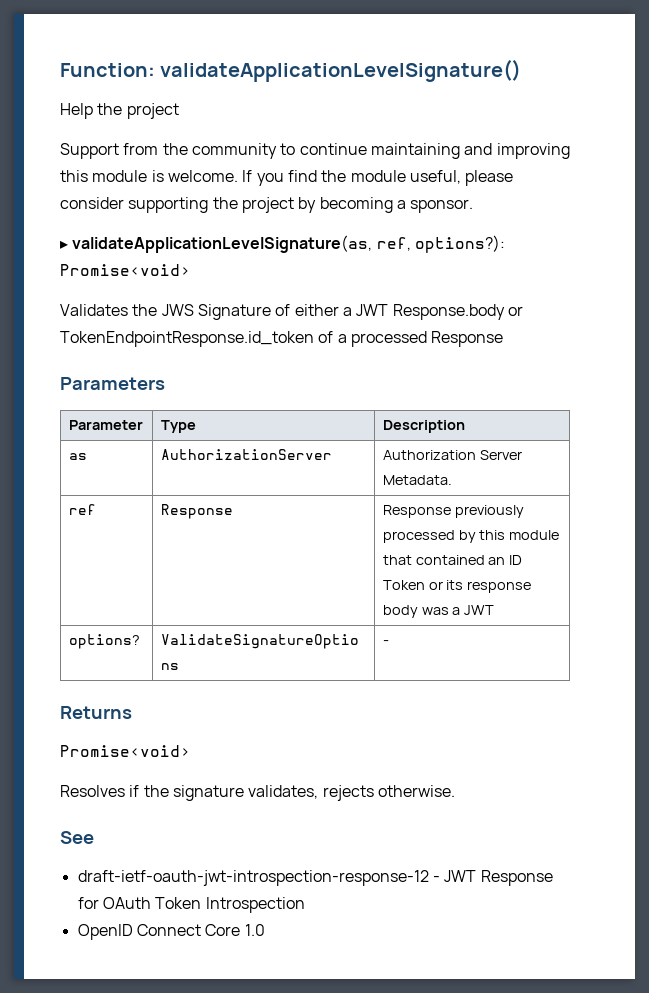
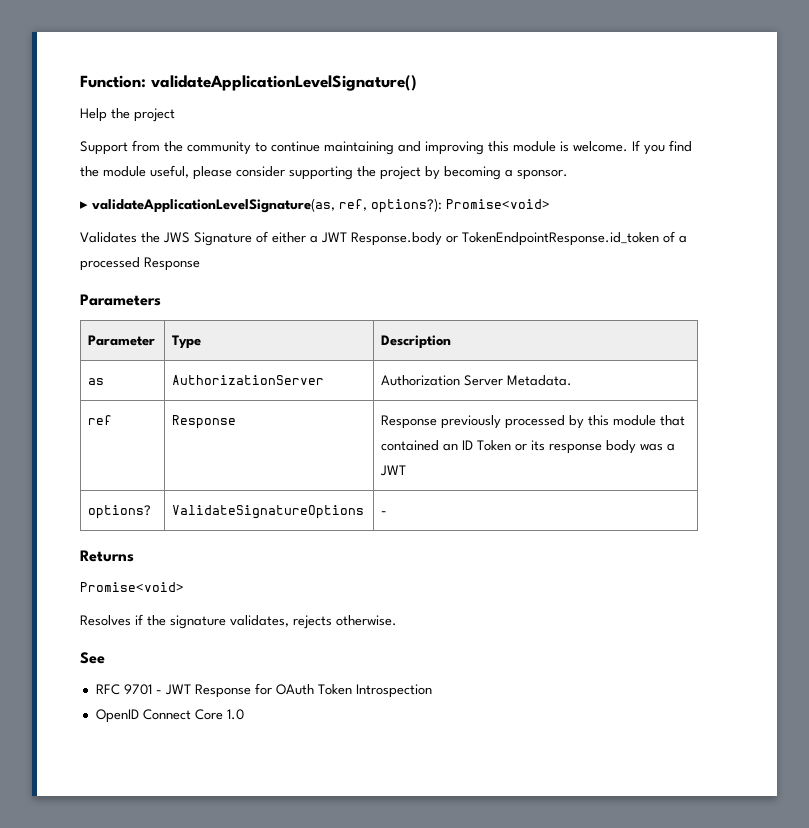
- draft-ietf-oauth-jwt-introspection-response-12 - JWT Response for OAuth Token Introspection
+ RFC 9701 - JWT Response for OAuth Token Introspection

